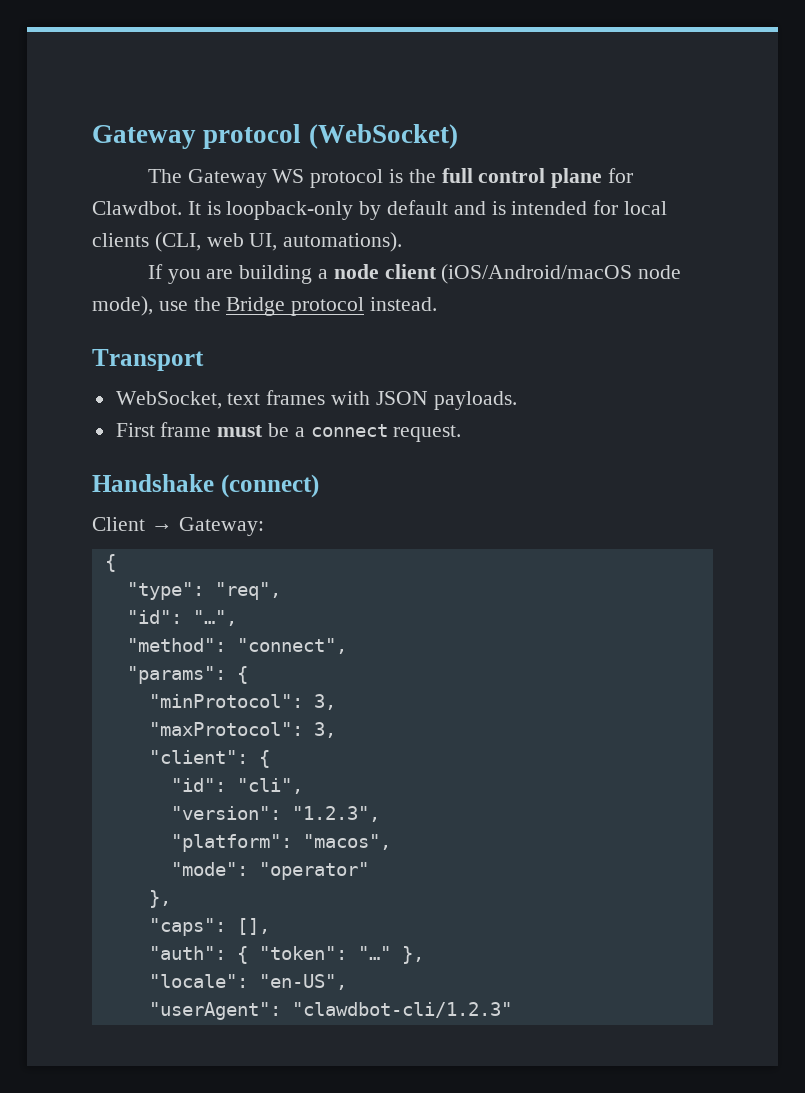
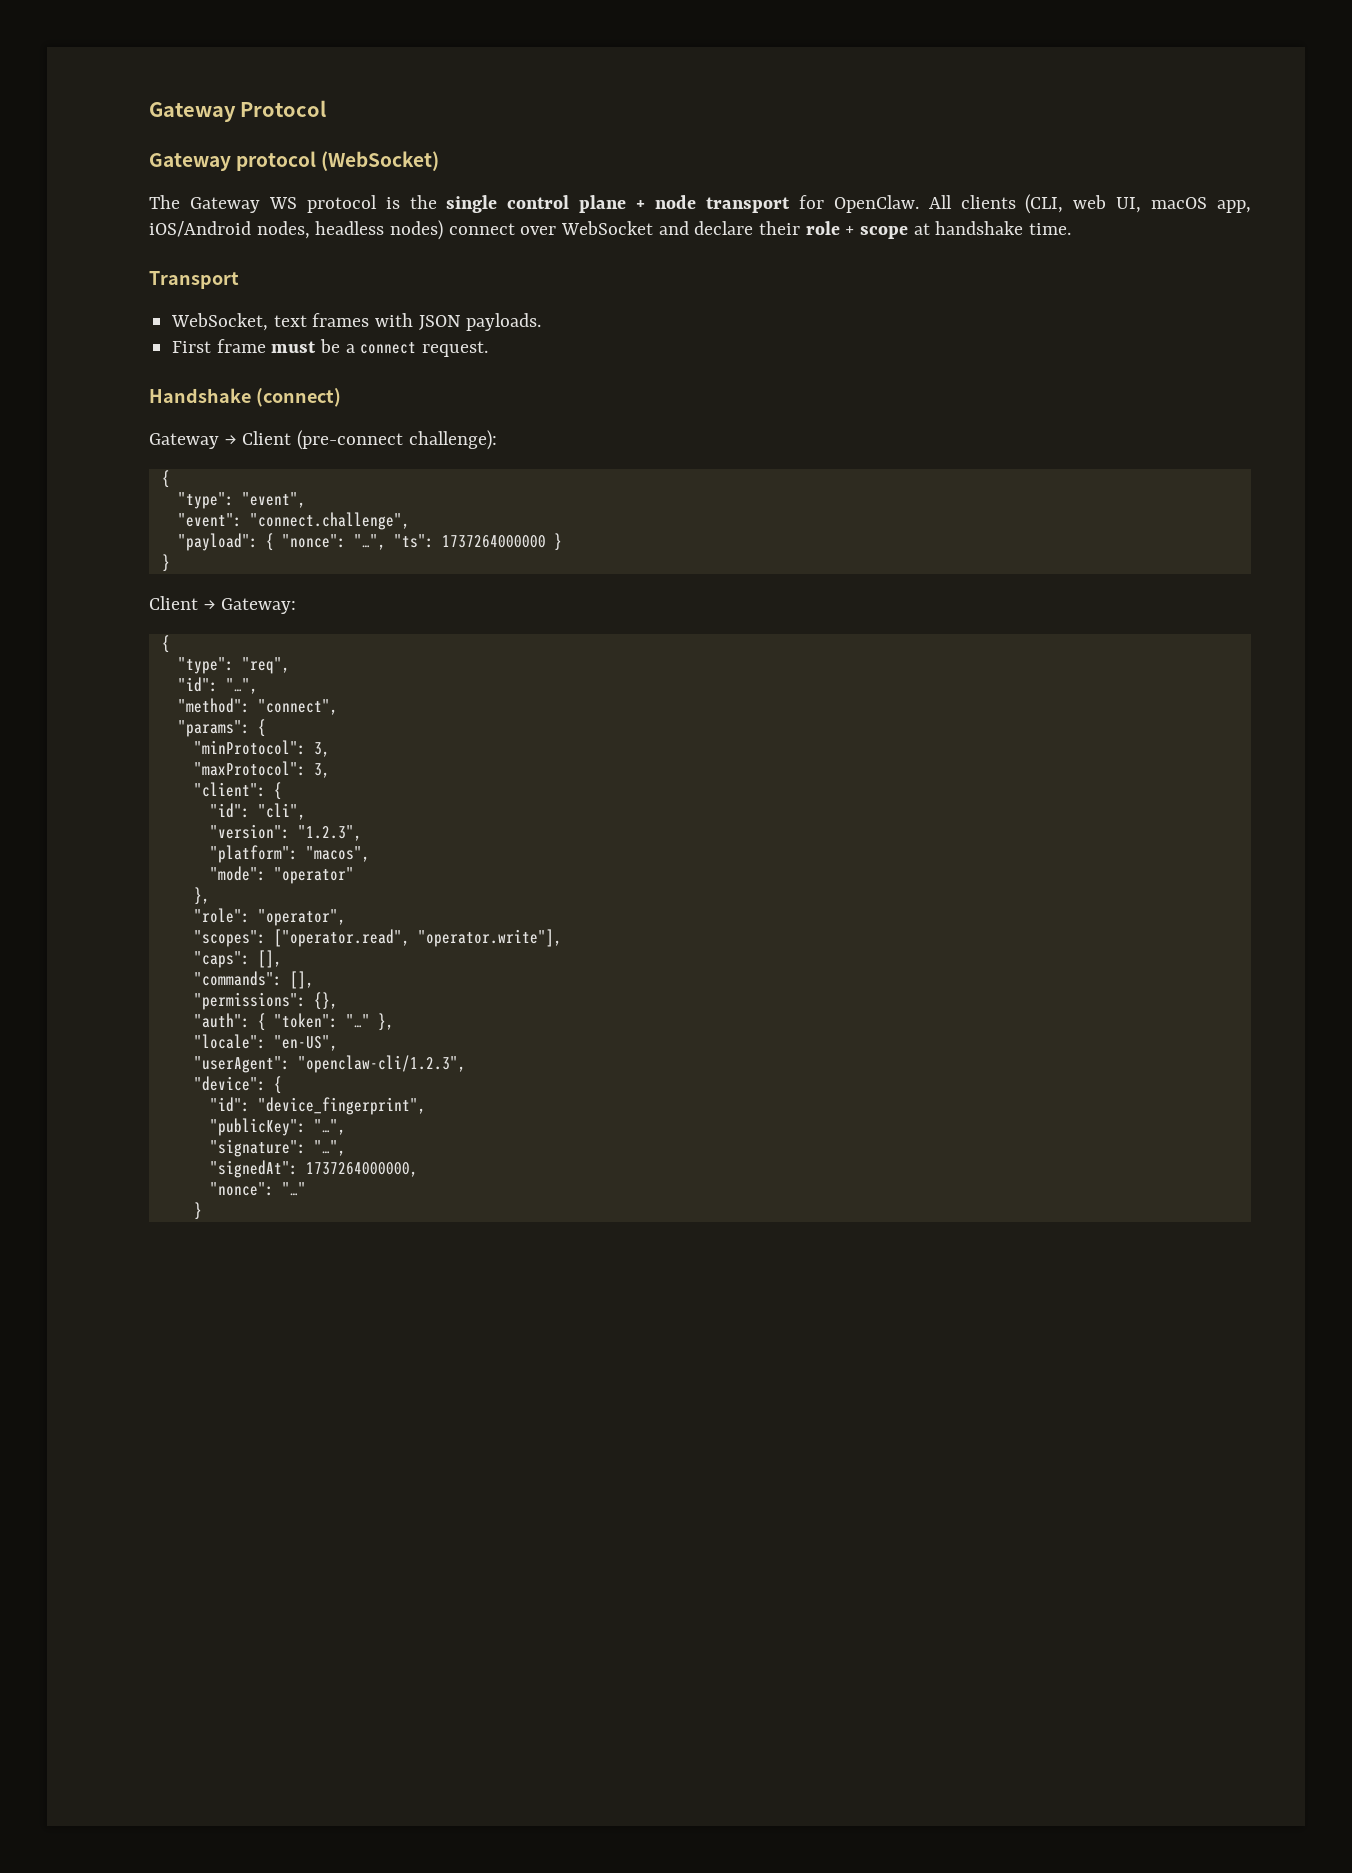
+ Gateway Protocol
- The Gateway WS protocol is the full control plane for Clawdbot. It is loopback-only by default and is intended for local clients (CLI, web UI, automations).
- If you are building a node client (iOS/Android/macOS node mode), use the Bridge protocol instead.
+ The Gateway WS protocol is the single control plane + node transport for OpenClaw. All clients (CLI, web UI, macOS app, iOS/Android nodes, headless nodes) connect over WebSocket and declare their role + scope at handshake time.
+ Gateway → Client (pre-connect challenge):
+ {
+ "type": "event",
+ "event": "connect.challenge",
+ "payload": { "nonce": "…", "ts": 1737264000000 }
+ }
+ "role": "operator",
+ "scopes": ["operator.read", "operator.write"],
  "caps": [],
+ "commands": [],
+ "permissions": {},
- "userAgent": "clawdbot-cli/1.2.3"
+ "userAgent": "openclaw-cli/1.2.3",
+ "device": {
+ "id": "device_fingerprint",
+ "publicKey": "…",
+ "signature": "…",
+ "signedAt": 1737264000000,
+ "nonce": "…"
+ }

